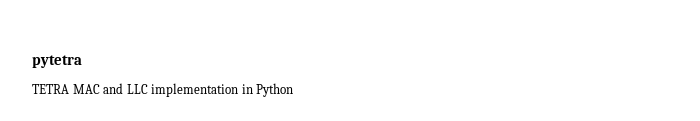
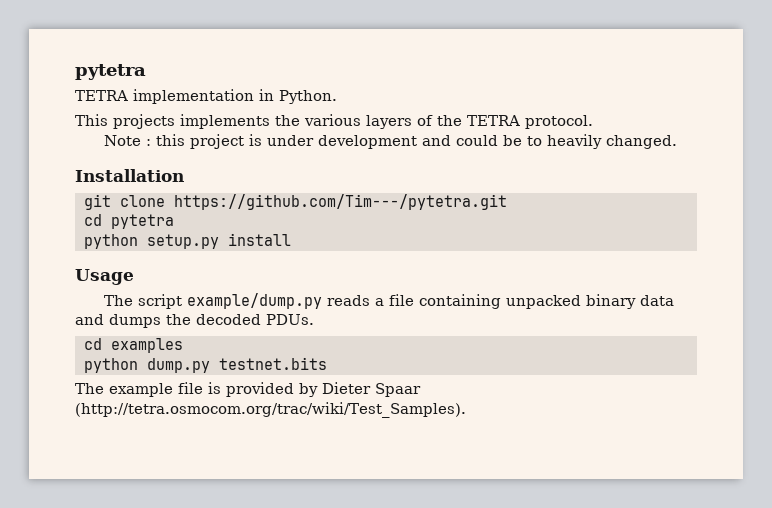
- TETRA MAC and LLC implementation in Python
+ TETRA implementation in Python.
+ This projects implements the various layers of the TETRA protocol.
+ Note : this project is under development and could be to heavily changed.
+ Installation
+ git clone https://github.com/Tim---/pytetra.git
+ cd pytetra
+ python setup.py install
+ Usage
+ The script example/dump.py reads a file containing unpacked binary data and dumps the decoded PDUs.
+ cd examples
+ python dump.py testnet.bits
+ The example file is provided by Dieter Spaar (http://tetra.osmocom.org/trac/wiki/Test_Samples).

